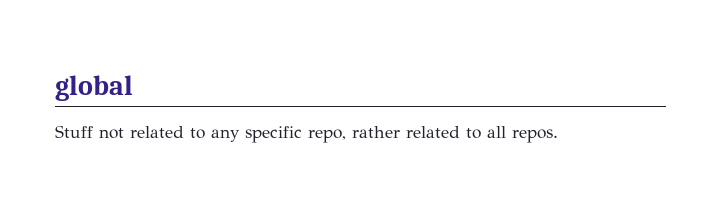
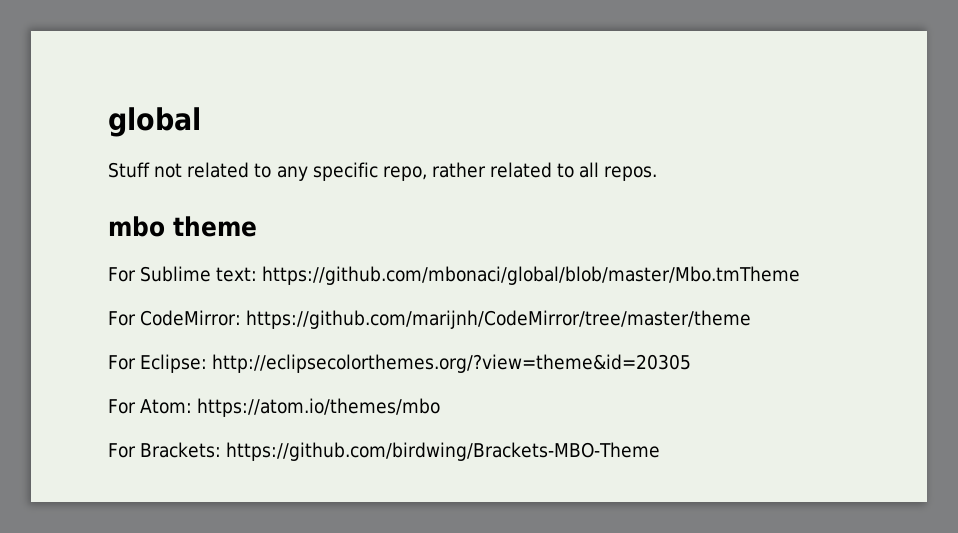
+ mbo theme
+ For Sublime text: https://github.com/mbonaci/global/blob/master/Mbo.tmTheme
+ For CodeMirror: https://github.com/marijnh/CodeMirror/tree/master/theme
+ For Eclipse: http://eclipsecolorthemes.org/?view=theme&id=20305
+ For Atom: https://atom.io/themes/mbo
+ For Brackets: https://github.com/birdwing/Brackets-MBO-Theme

